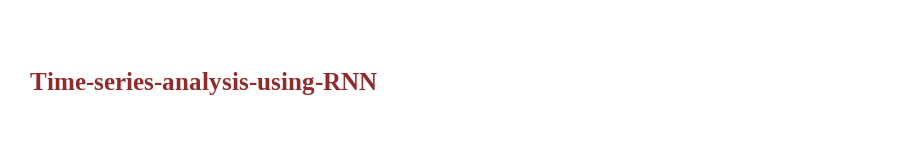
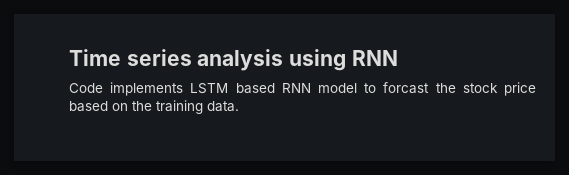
- Time-series-analysis-using-RNN
+ Time series analysis using RNN
+ Code implements LSTM based RNN model to forcast the stock price based on the training data.

